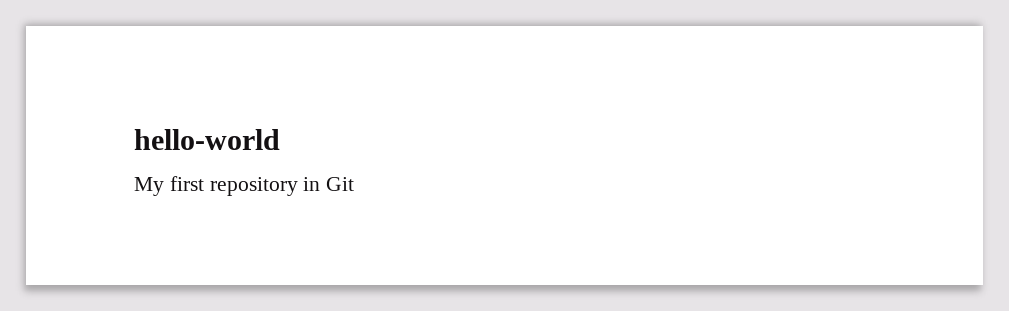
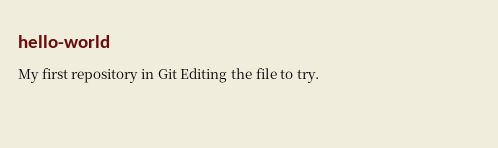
- My first repository in Git
+ My first repository in Git Editing the file to try.

